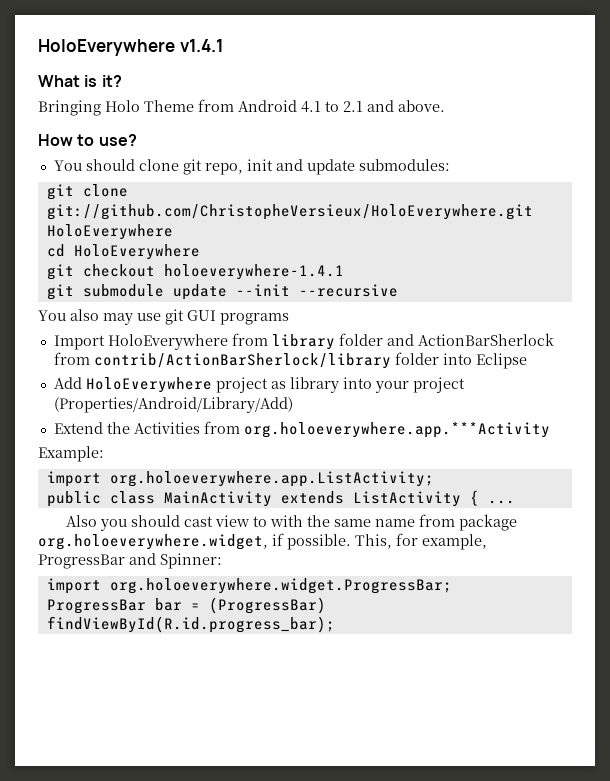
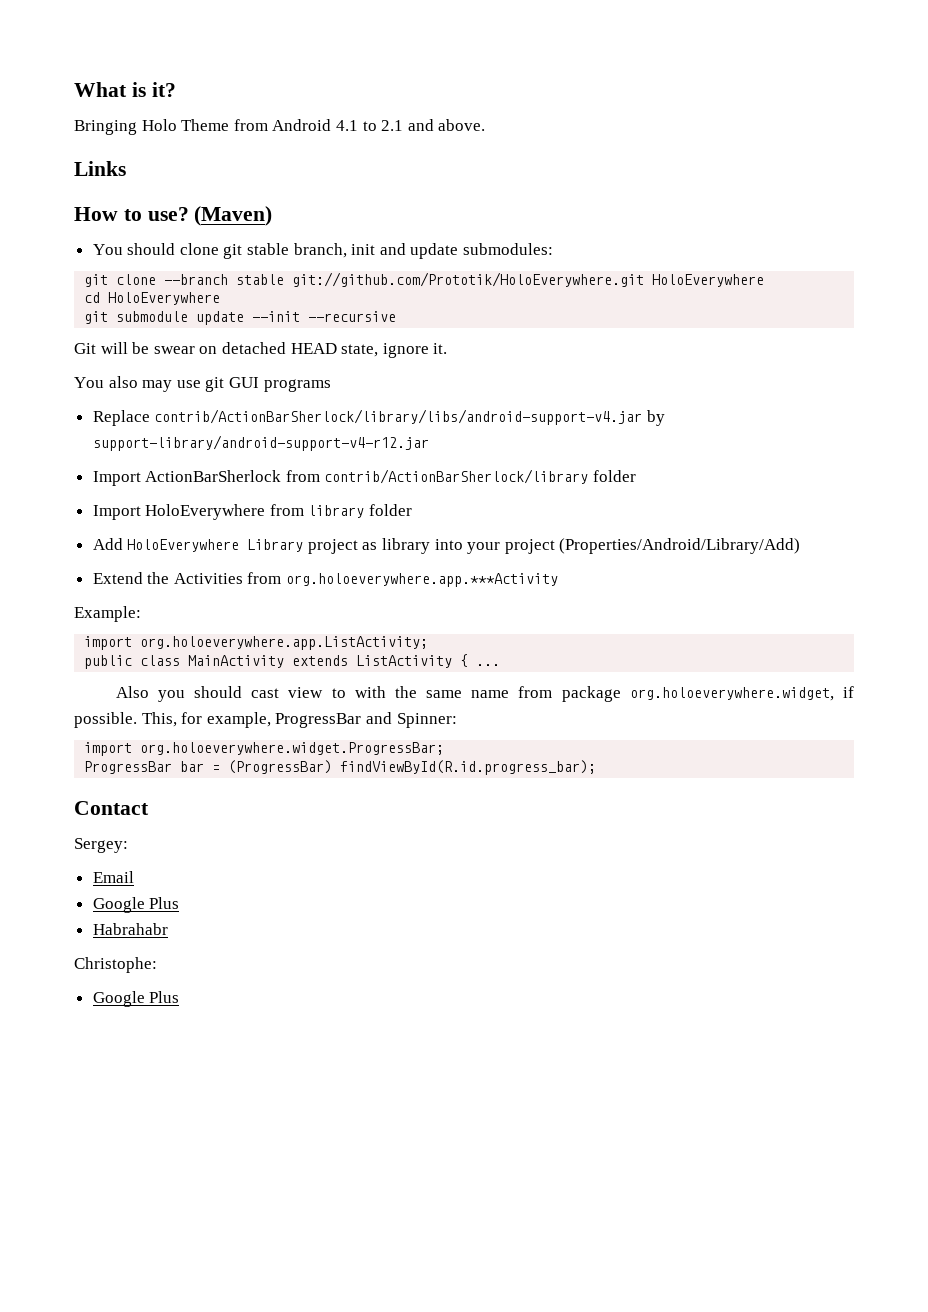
- HoloEverywhere v1.4.1
+ Links
+ (Maven)
- You should clone git repo, init and update submodules:
+ You should clone git stable branch, init and update submodules:
- git clone git://github.com/ChristopheVersieux/HoloEverywhere.git HoloEverywhere
+ git clone --branch stable git://github.com/Prototik/HoloEverywhere.git HoloEverywhere
- git checkout holoeverywhere-1.4.1
+ Git will be swear on detached HEAD state, ignore it.
+ Replace contrib/ActionBarSherlock/library/libs/android-support-v4.jar by support-library/android-support-v4-r12.jar
+ Import ActionBarSherlock from contrib/ActionBarSherlock/library folder
- Import HoloEverywhere from library folder and ActionBarSherlock from contrib/ActionBarSherlock/library folder into Eclipse
+ Import HoloEverywhere from library folder
- Add HoloEverywhere project as library into your project (Properties/Android/Library/Add)
+ Add HoloEverywhere Library project as library into your project (Properties/Android/Library/Add)
+ Contact
+ Sergey:
+ Email
+ Google Plus
+ Habrahabr
+ Christophe:
+ Google Plus

